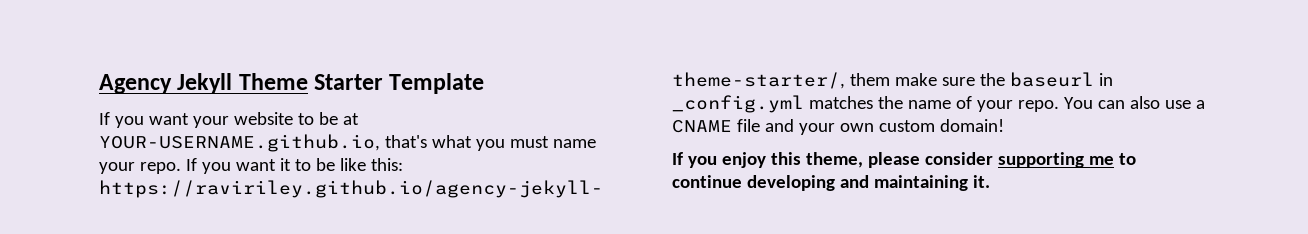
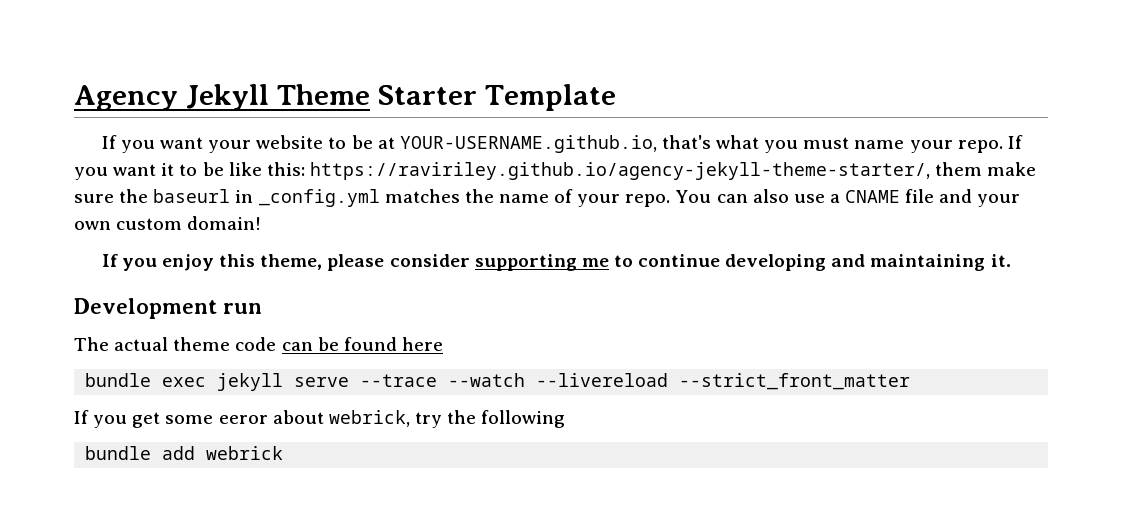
+ Development run
+ The actual theme code can be found here
+ bundle exec jekyll serve --trace --watch --livereload --strict_front_matter
+ If you get some eeror about webrick, try the following
+ bundle add webrick

